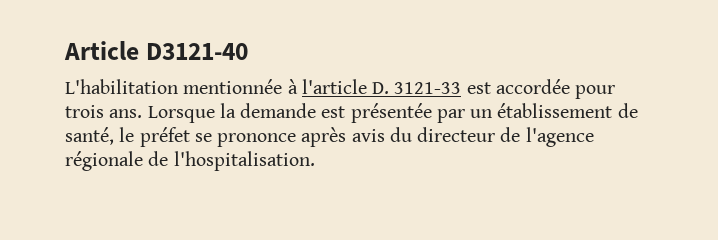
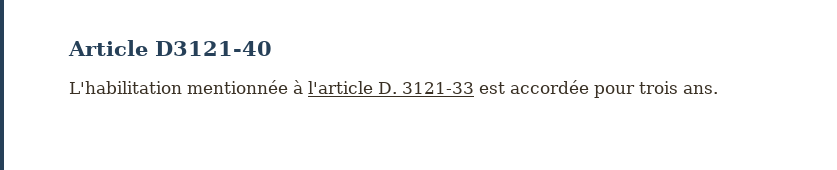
- Lorsque la demande est présentée par un établissement de santé, le préfet se prononce après avis du directeur de l'agence régionale de l'hospitalisation.

